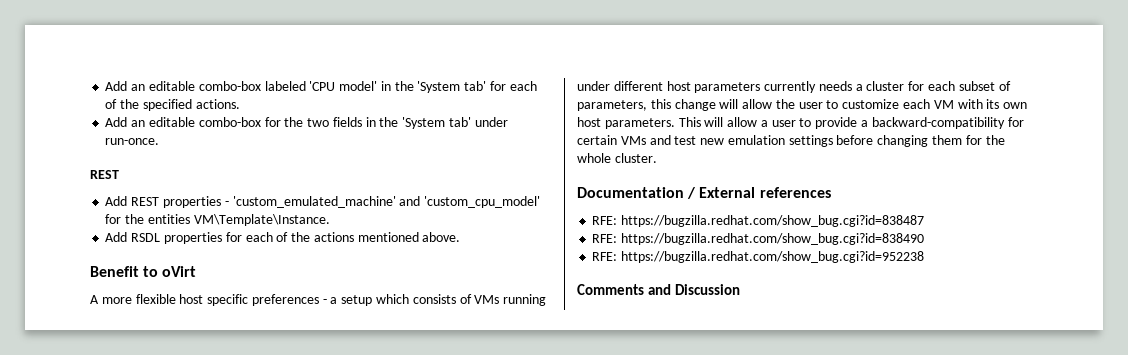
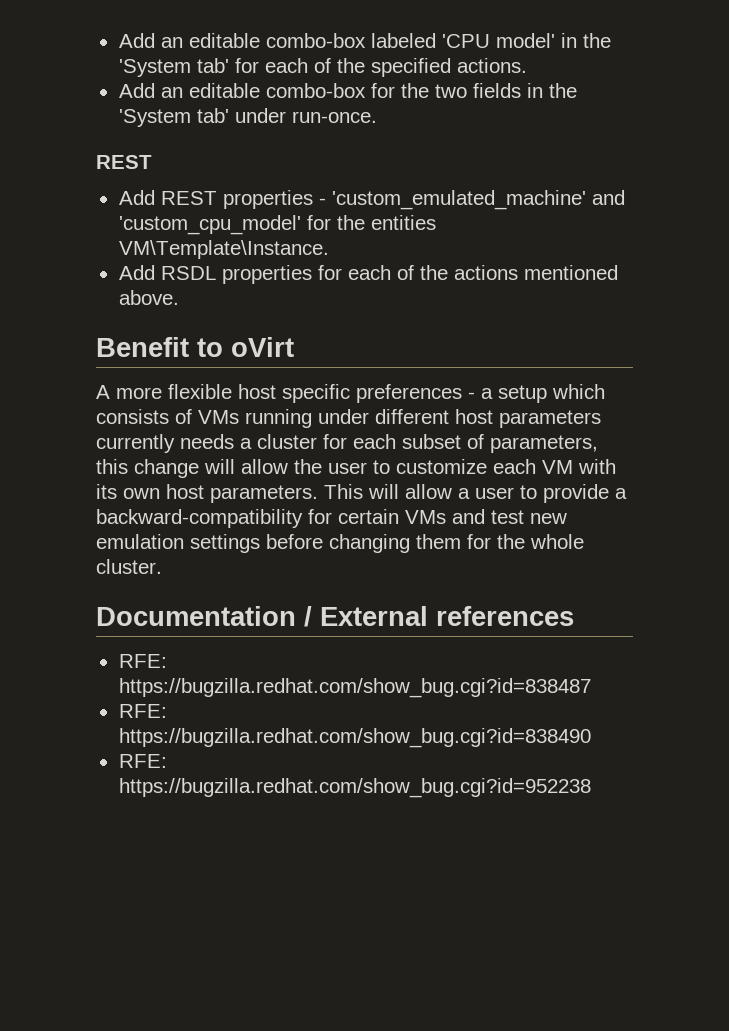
- Comments and Discussion

